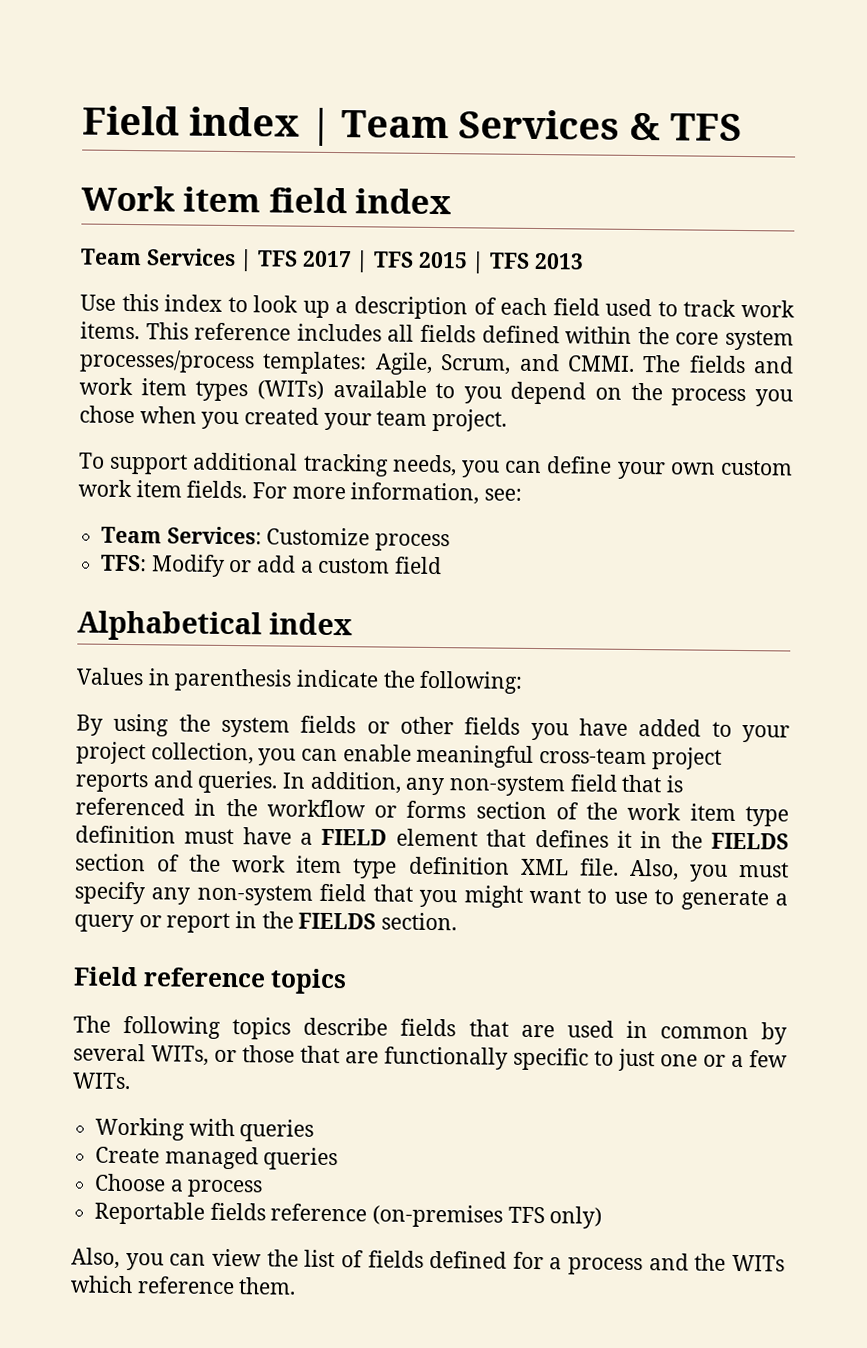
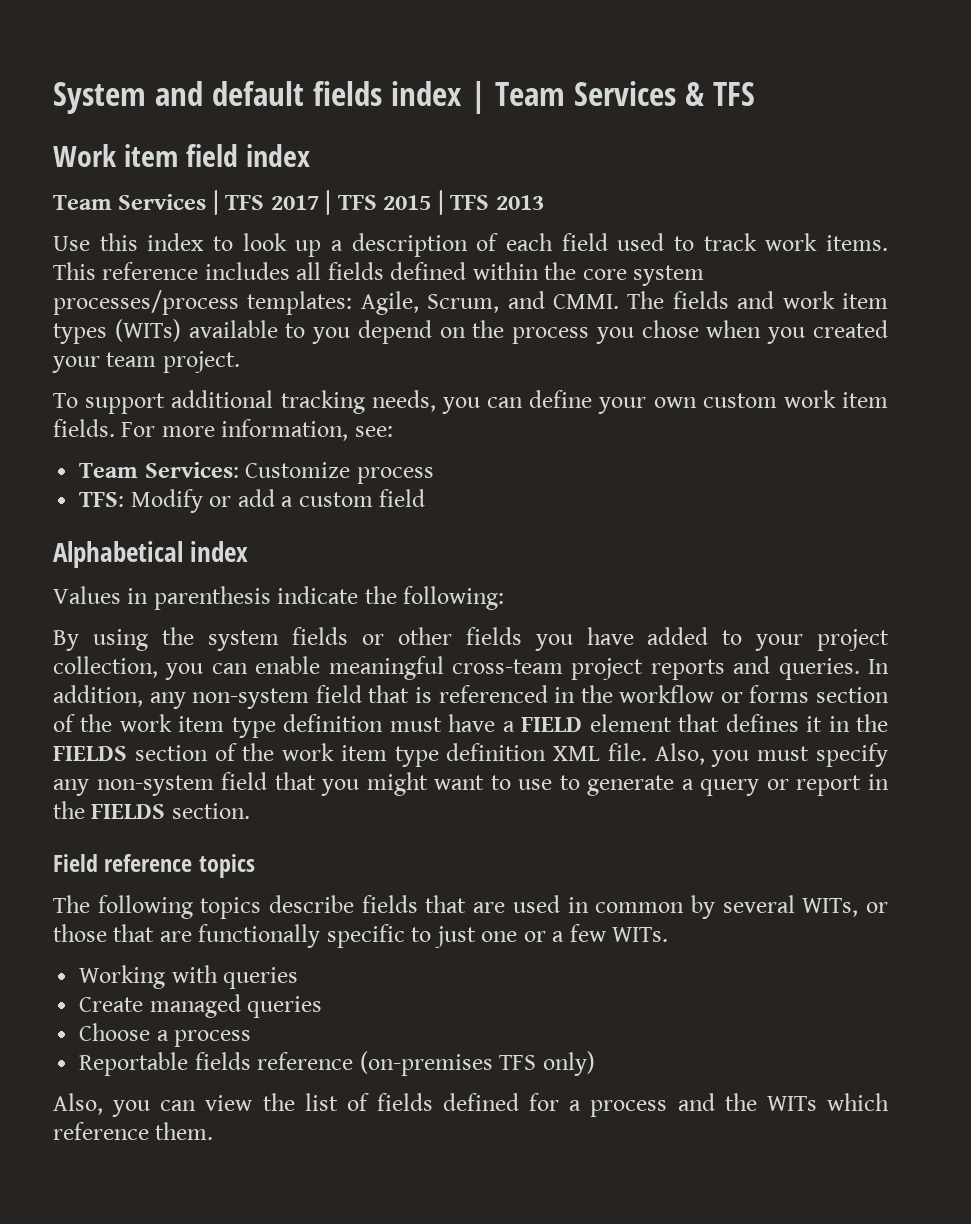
- Field index | Team Services & TFS
+ System and default fields index | Team Services & TFS

